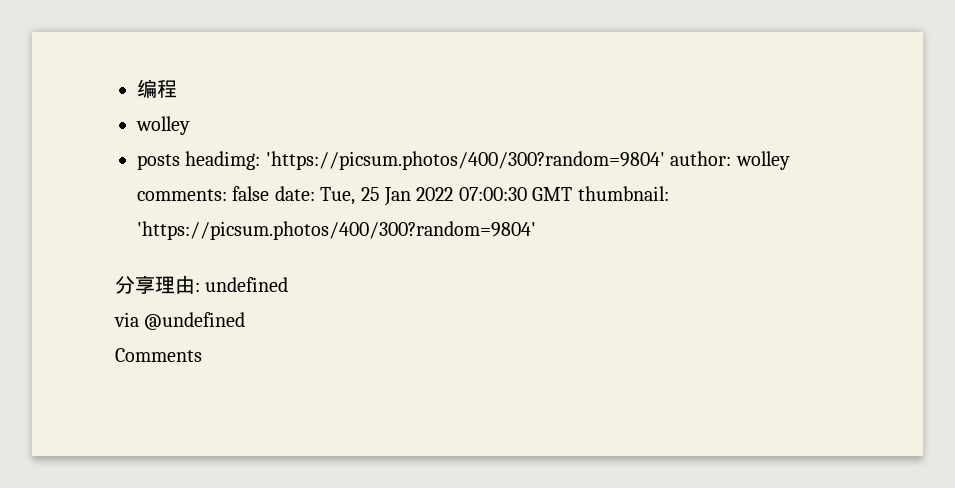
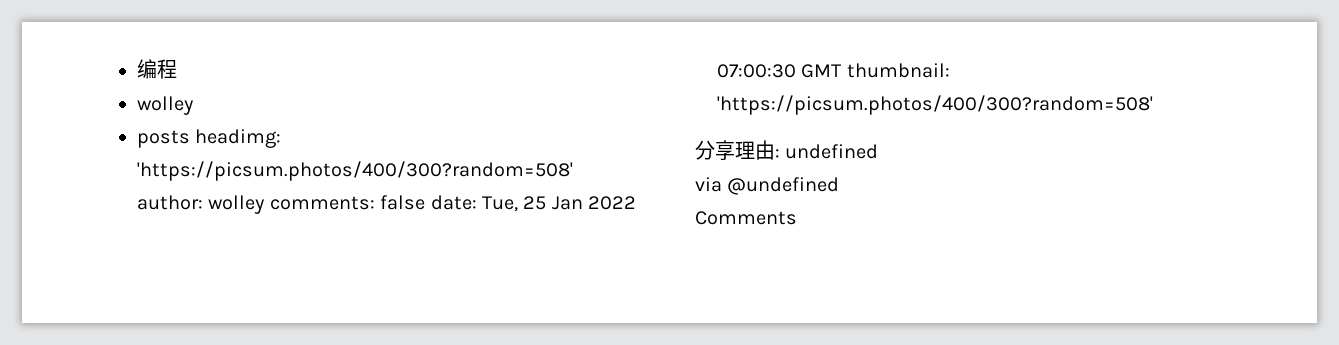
- posts headimg: 'https://picsum.photos/400/300?random=9804' author: wolley comments: false date: Tue, 25 Jan 2022 07:00:30 GMT thumbnail: 'https://picsum.photos/400/300?random=9804'
+ posts headimg: 'https://picsum.photos/400/300?random=508' author: wolley comments: false date: Tue, 25 Jan 2022 07:00:30 GMT thumbnail: 'https://picsum.photos/400/300?random=508'

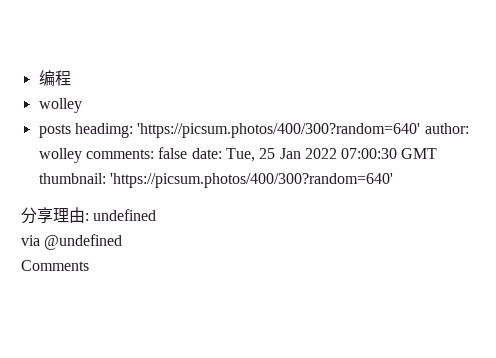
- posts headimg: 'https://picsum.photos/400/300?random=508' author: wolley comments: false date: Tue, 25 Jan 2022 07:00:30 GMT thumbnail: 'https://picsum.photos/400/300?random=508'
+ posts headimg: 'https://picsum.photos/400/300?random=640' author: wolley comments: false date: Tue, 25 Jan 2022 07:00:30 GMT thumbnail: 'https://picsum.photos/400/300?random=640'

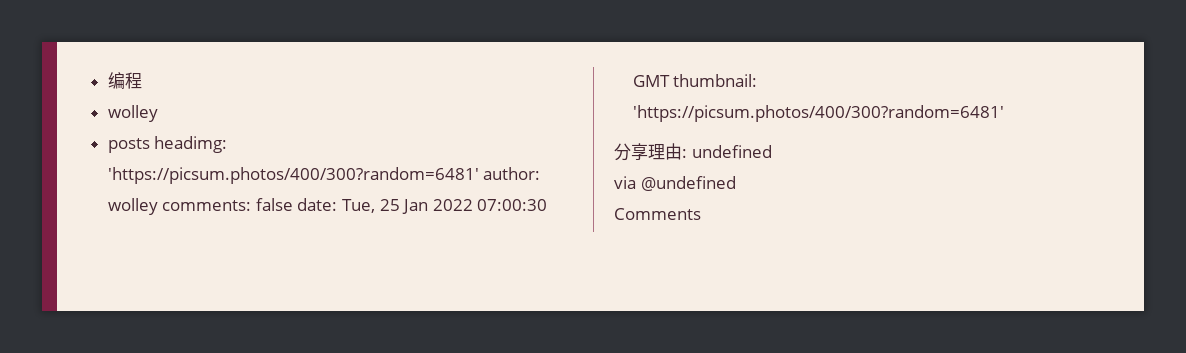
- posts headimg: 'https://picsum.photos/400/300?random=640' author: wolley comments: false date: Tue, 25 Jan 2022 07:00:30 GMT thumbnail: 'https://picsum.photos/400/300?random=640'
+ posts headimg: 'https://picsum.photos/400/300?random=6481' author: wolley comments: false date: Tue, 25 Jan 2022 07:00:30 GMT thumbnail: 'https://picsum.photos/400/300?random=6481'

